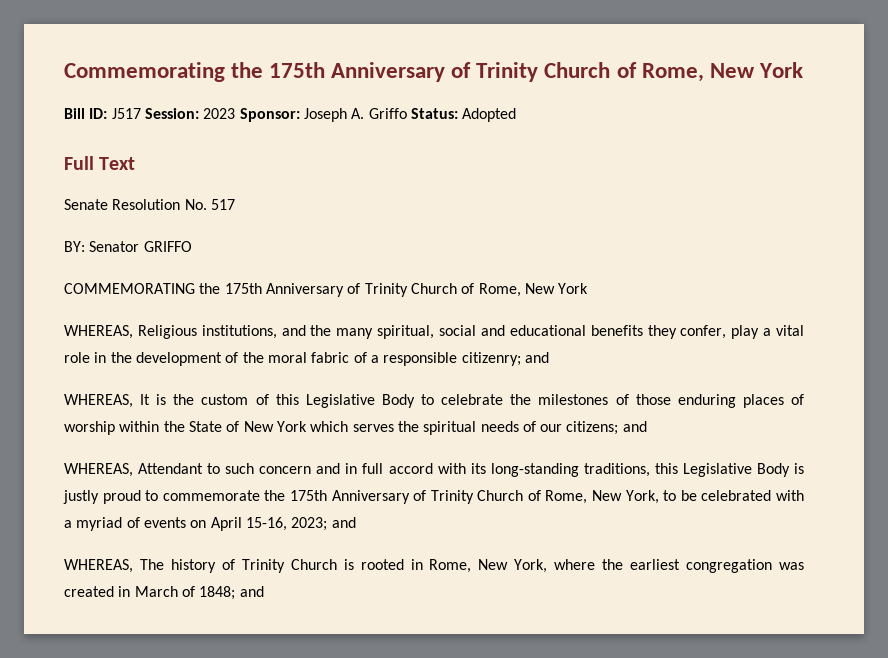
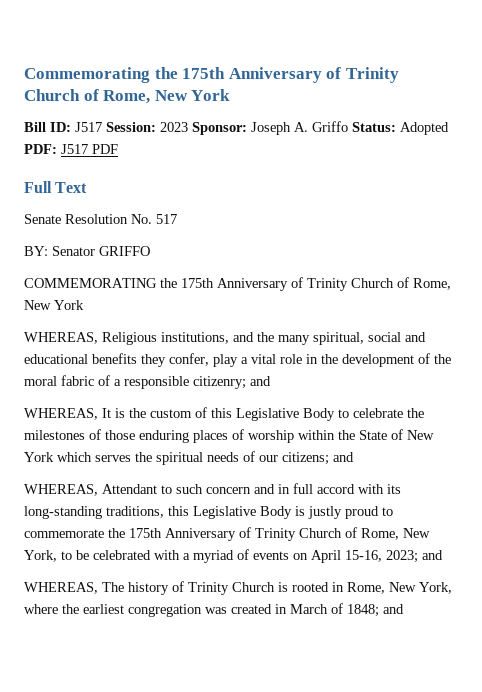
- Bill ID: J517 Session: 2023 Sponsor: Joseph A. Griffo Status: Adopted
+ Bill ID: J517 Session: 2023 Sponsor: Joseph A. Griffo Status: Adopted PDF: J517 PDF

